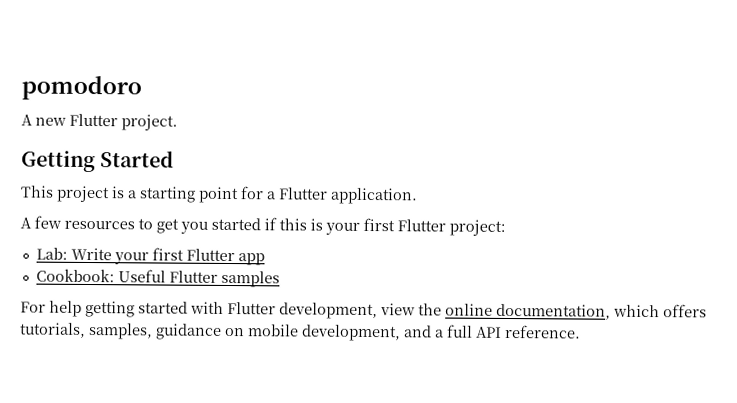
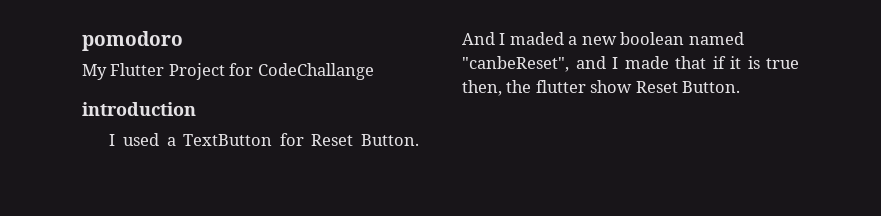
- A new Flutter project.
- Getting Started
- This project is a starting point for a Flutter application.
- A few resources to get you started if this is your first Flutter project:
- Lab: Write your first Flutter app
- Cookbook: Useful Flutter samples
- For help getting started with Flutter development, view the online documentation, which offers tutorials, samples, guidance on mobile development, and a full API reference.
+ My Flutter Project for CodeChallange
+ introduction
+ I used a TextButton for Reset Button. And I maded a new boolean named "canbeReset", and I made that if it is true then, the flutter show Reset Button.

